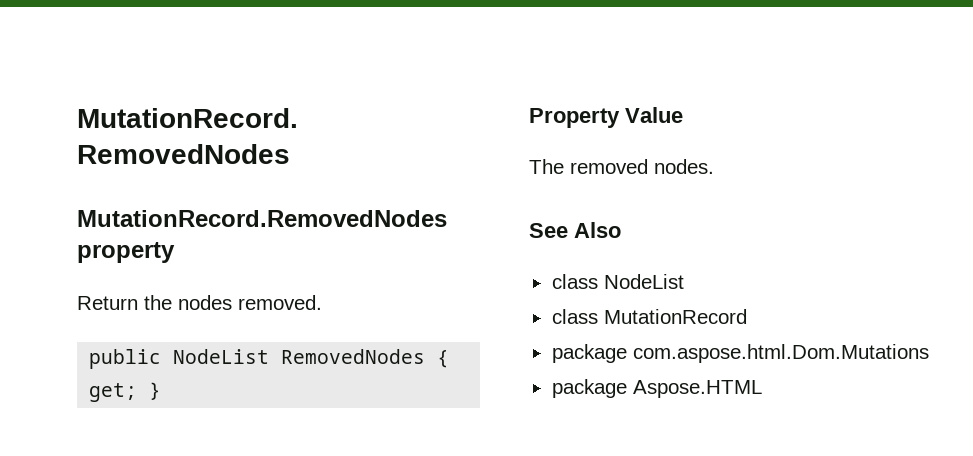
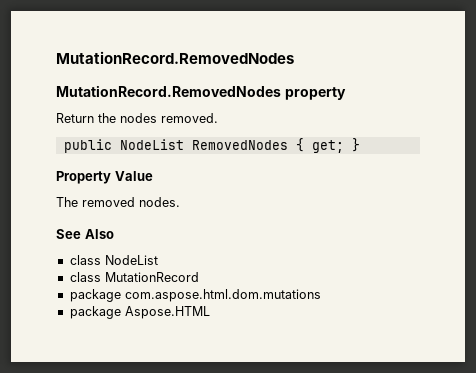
- package com.aspose.html.Dom.Mutations
+ package com.aspose.html.dom.mutations

